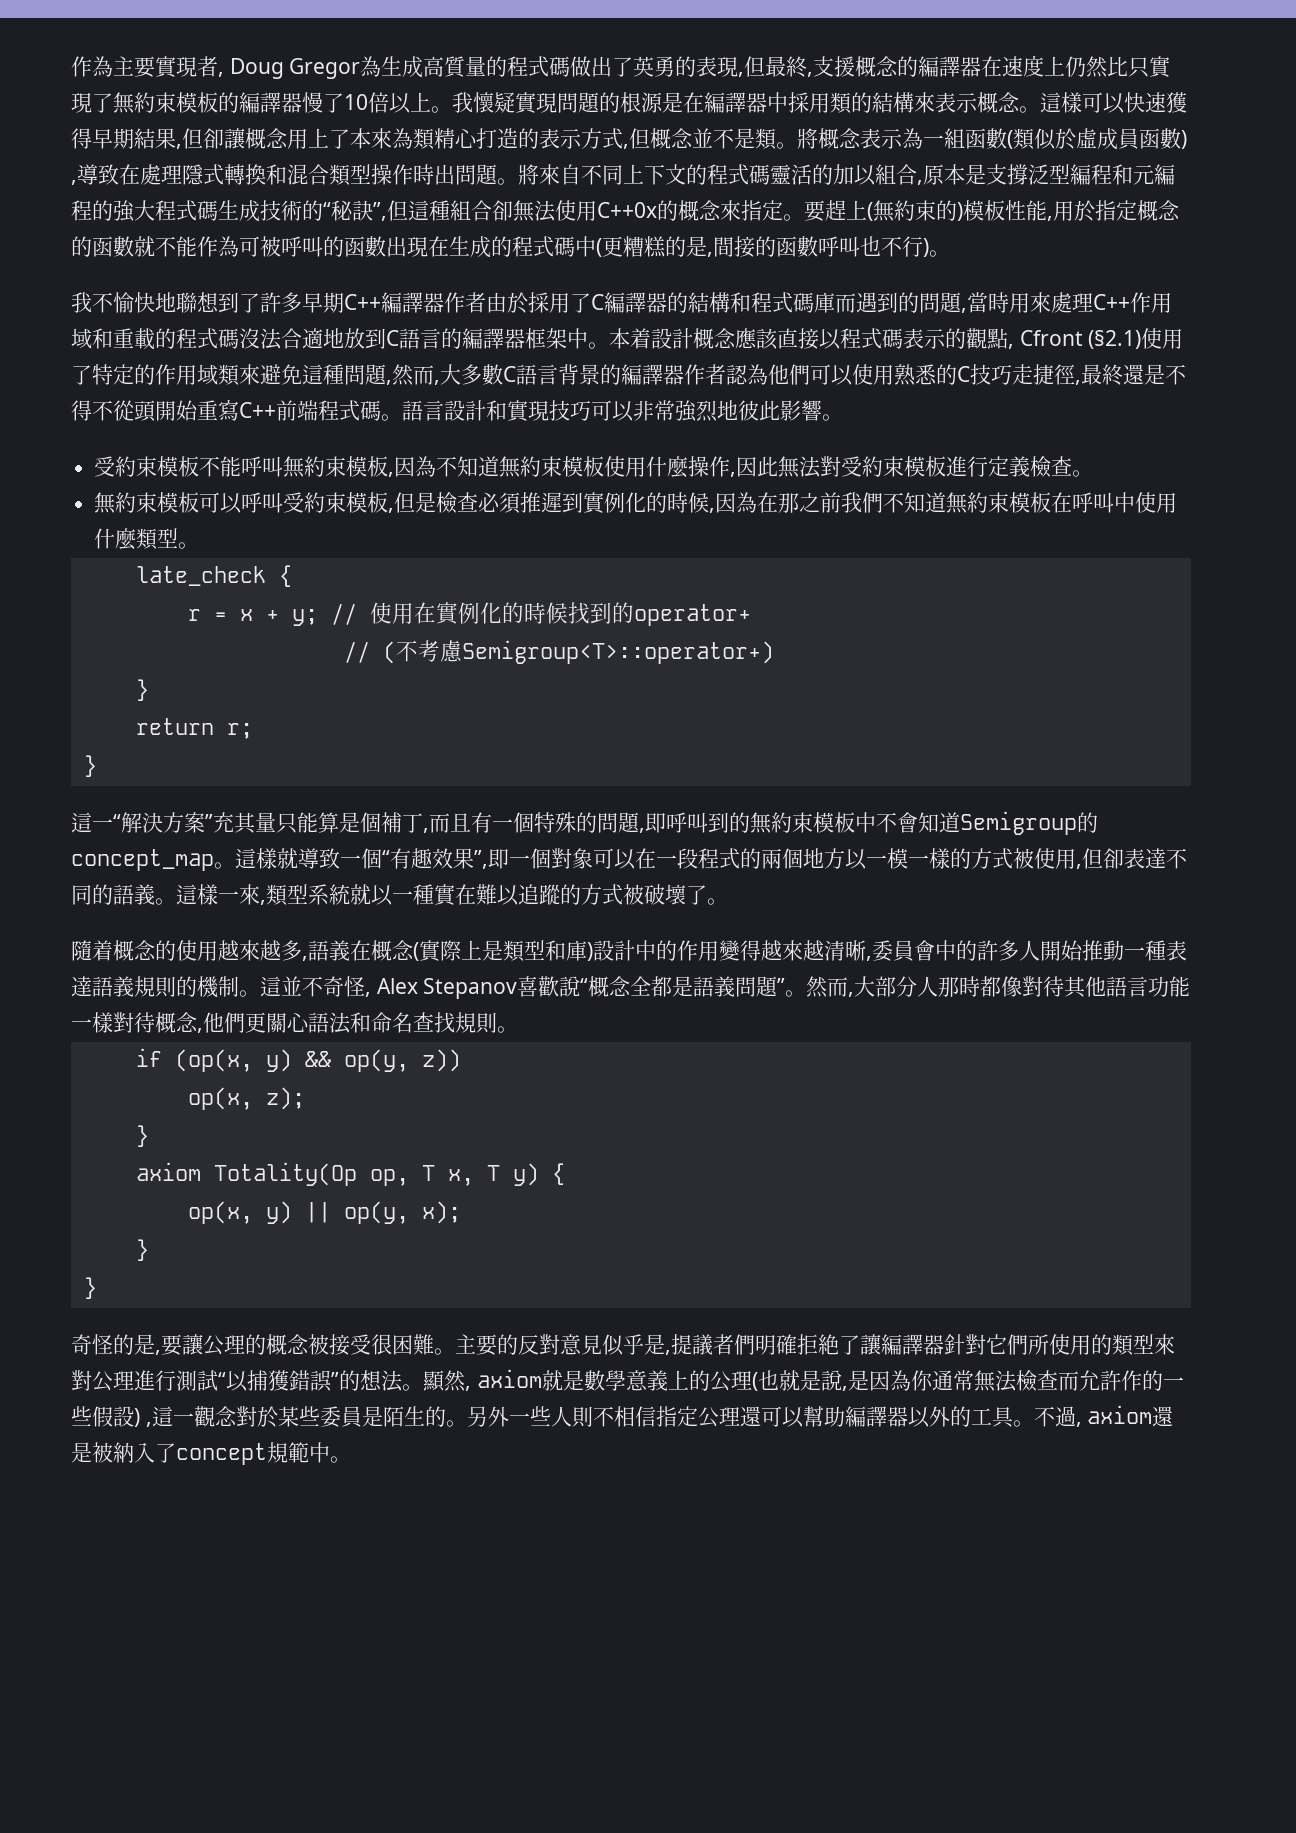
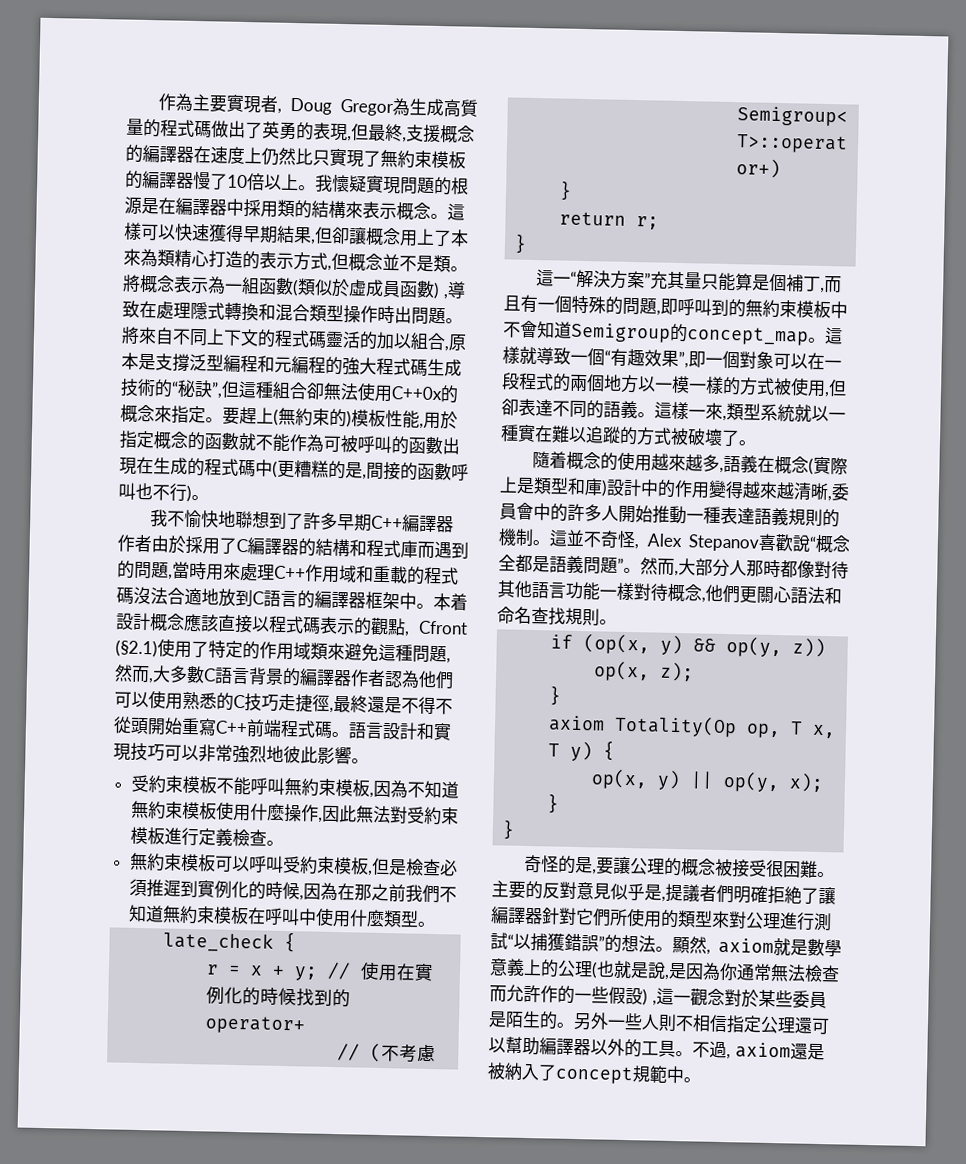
- 我不愉快地聯想到了許多早期C++編譯器作者由於採用了C編譯器的結構和程式碼庫而遇到的問題,當時用來處理C++作用域和重載的程式碼沒法合適地放到C語言的編譯器框架中。
+ 我不愉快地聯想到了許多早期C++編譯器作者由於採用了C編譯器的結構和程式庫而遇到的問題,當時用來處理C++作用域和重載的程式碼沒法合適地放到C語言的編譯器框架中。

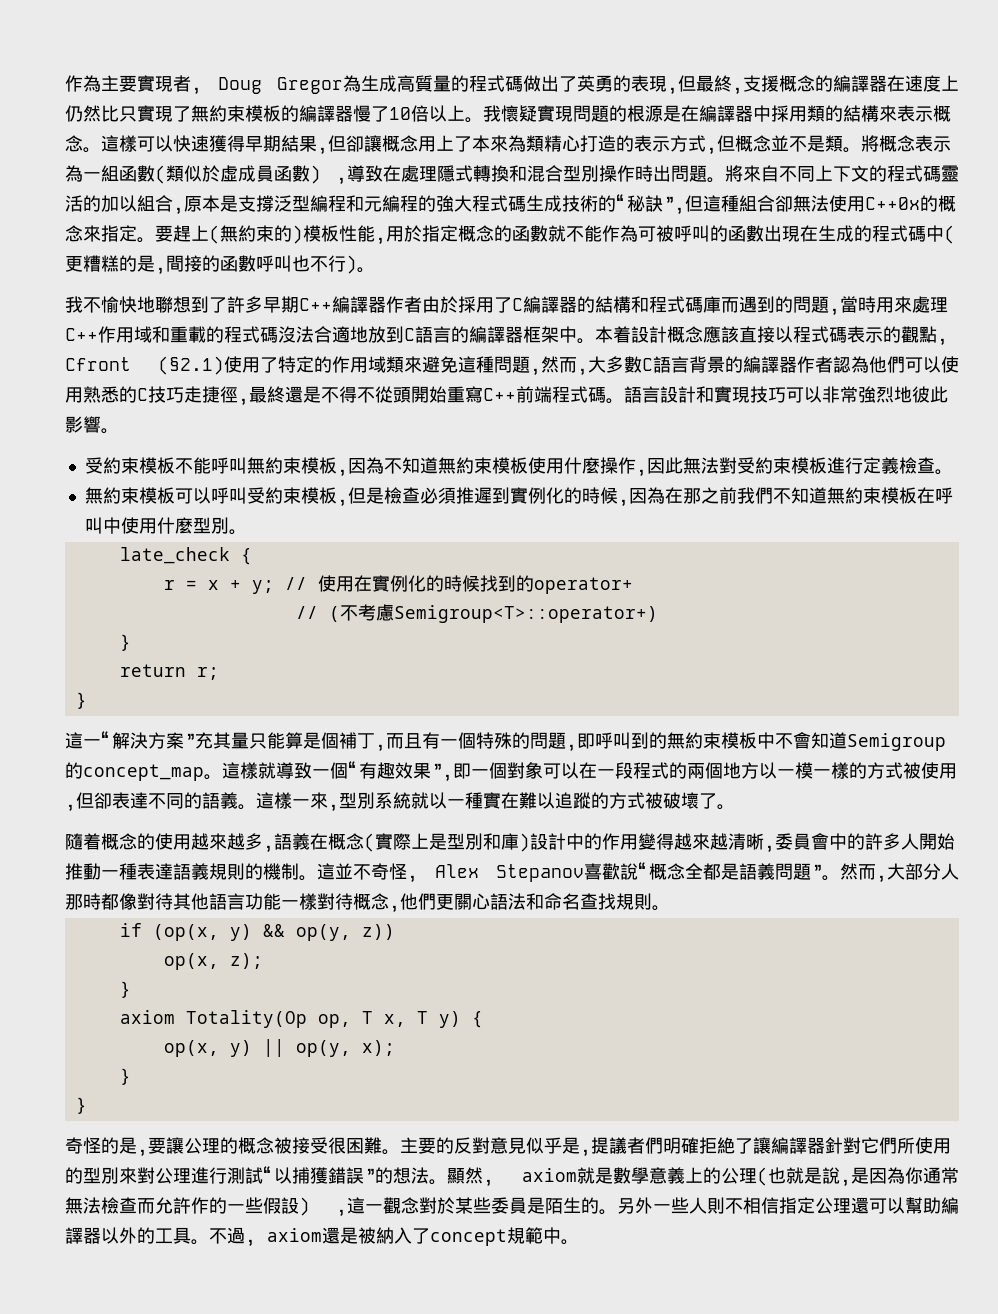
- 將概念表示為一組函數(類似於虛成員函數) ,導致在處理隱式轉換和混合類型操作時出問題。
+ 將概念表示為一組函數(類似於虛成員函數) ,導致在處理隱式轉換和混合型別操作時出問題。
- 我不愉快地聯想到了許多早期C++編譯器作者由於採用了C編譯器的結構和程式庫而遇到的問題,當時用來處理C++作用域和重載的程式碼沒法合適地放到C語言的編譯器框架中。
+ 我不愉快地聯想到了許多早期C++編譯器作者由於採用了C編譯器的結構和程式碼庫而遇到的問題,當時用來處理C++作用域和重載的程式碼沒法合適地放到C語言的編譯器框架中。
- 無約束模板可以呼叫受約束模板,但是檢查必須推遲到實例化的時候,因為在那之前我們不知道無約束模板在呼叫中使用什麼類型。
+ 無約束模板可以呼叫受約束模板,但是檢查必須推遲到實例化的時候,因為在那之前我們不知道無約束模板在呼叫中使用什麼型別。
- 這樣一來,類型系統就以一種實在難以追蹤的方式被破壞了。
+ 這樣一來,型別系統就以一種實在難以追蹤的方式被破壞了。
- 隨着概念的使用越來越多,語義在概念(實際上是類型和庫)設計中的作用變得越來越清晰,委員會中的許多人開始推動一種表達語義規則的機制。
+ 隨着概念的使用越來越多,語義在概念(實際上是型別和庫)設計中的作用變得越來越清晰,委員會中的許多人開始推動一種表達語義規則的機制。
- 主要的反對意見似乎是,提議者們明確拒絶了讓編譯器針對它們所使用的類型來對公理進行測試“以捕獲錯誤”的想法。
+ 主要的反對意見似乎是,提議者們明確拒絶了讓編譯器針對它們所使用的型別來對公理進行測試“以捕獲錯誤”的想法。

